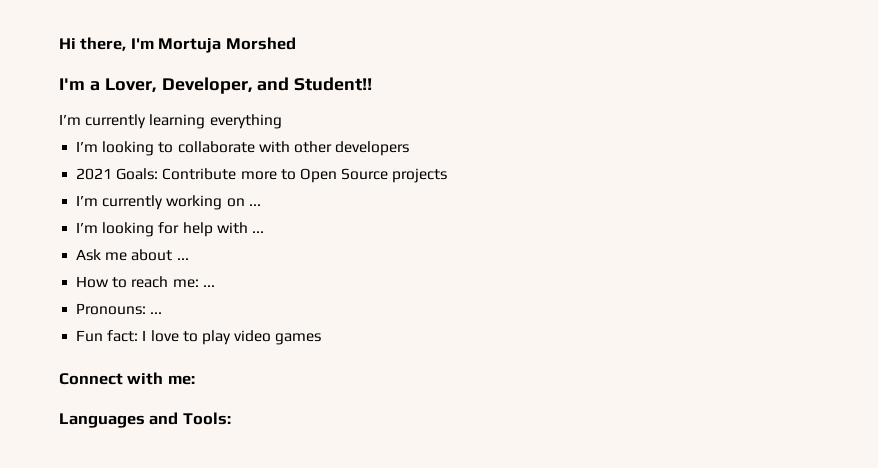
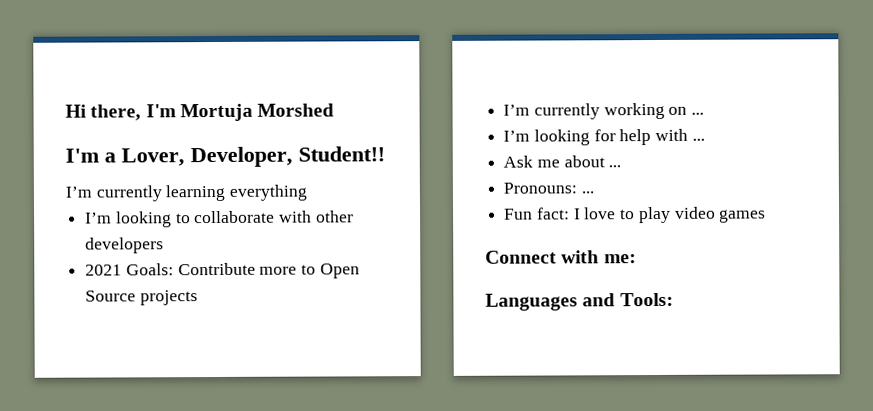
- I'm a Lover, Developer, and Student!!
+ I'm a Lover, Developer, Student!!
- How to reach me: ...

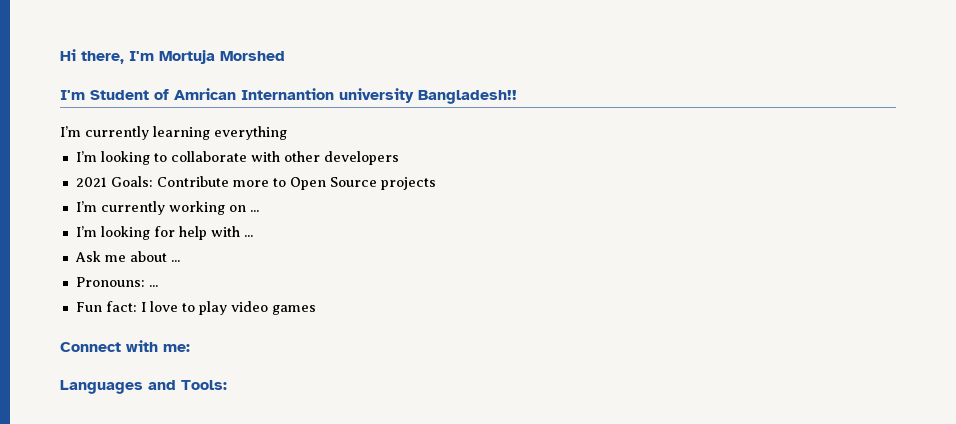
- I'm a Lover, Developer, Student!!
+ I'm Student of Amrican Internantion university Bangladesh!!

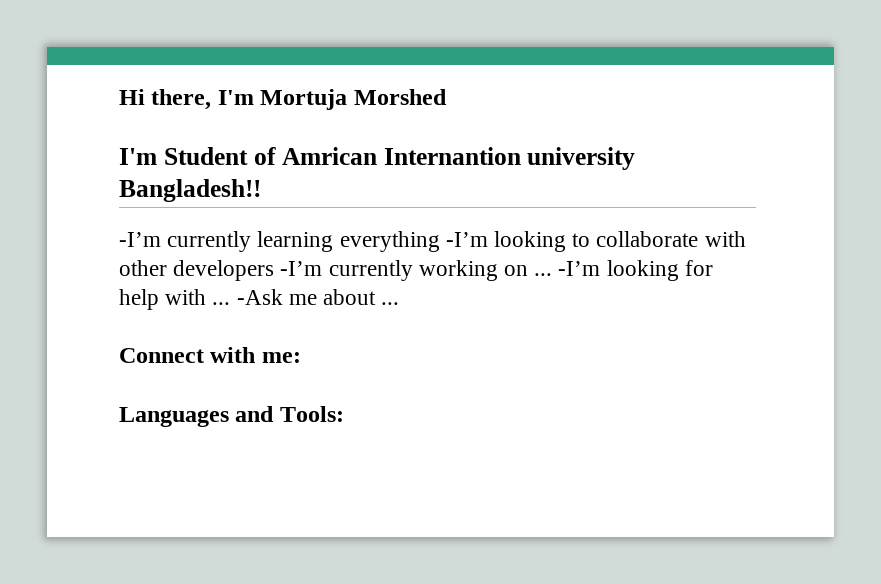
- I’m currently learning everything
- I’m looking to collaborate with other developers
- 2021 Goals: Contribute more to Open Source projects
- I’m currently working on ...
- I’m looking for help with ...
- Ask me about ...
+ -I’m currently learning everything -I’m looking to collaborate with other developers -I’m currently working on ... -I’m looking for help with ... -Ask me about ...
- Pronouns: ...
- Fun fact: I love to play video games

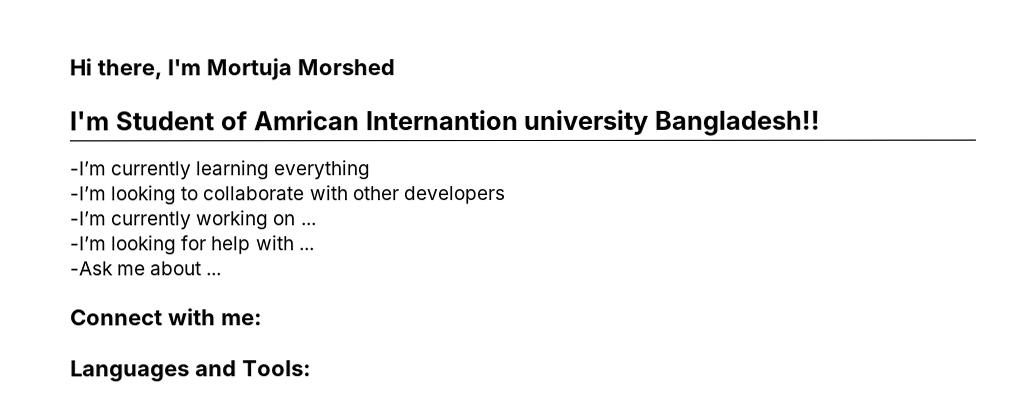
- -I’m currently learning everything -I’m looking to collaborate with other developers -I’m currently working on ... -I’m looking for help with ... -Ask me about ...
+ -I’m currently learning everything
+ -I’m looking to collaborate with other developers
+ -I’m currently working on ...
+ -I’m looking for help with ...
+ -Ask me about ...

